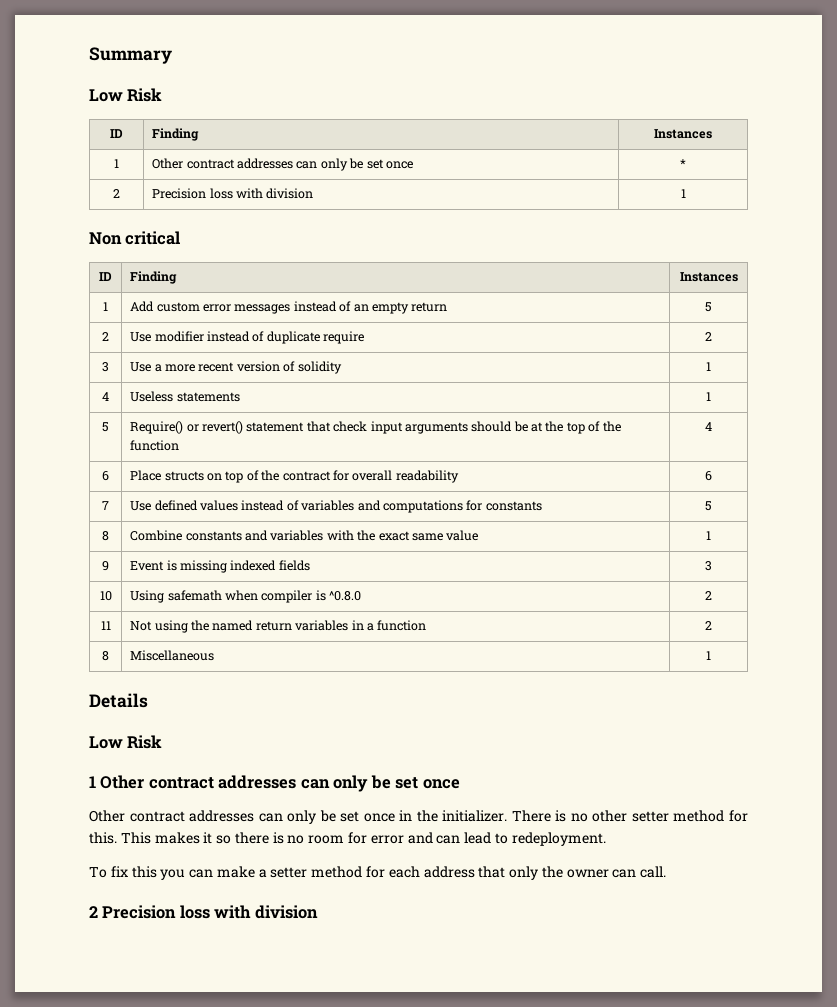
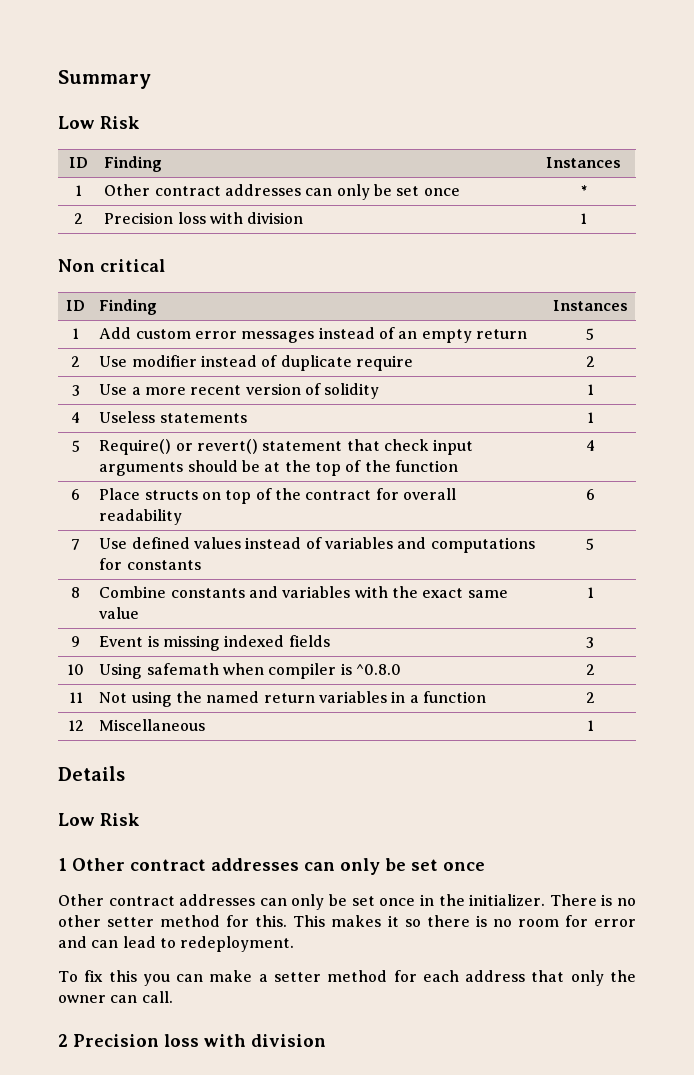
- 8 | Miscellaneous | 1
+ 12 | Miscellaneous | 1

